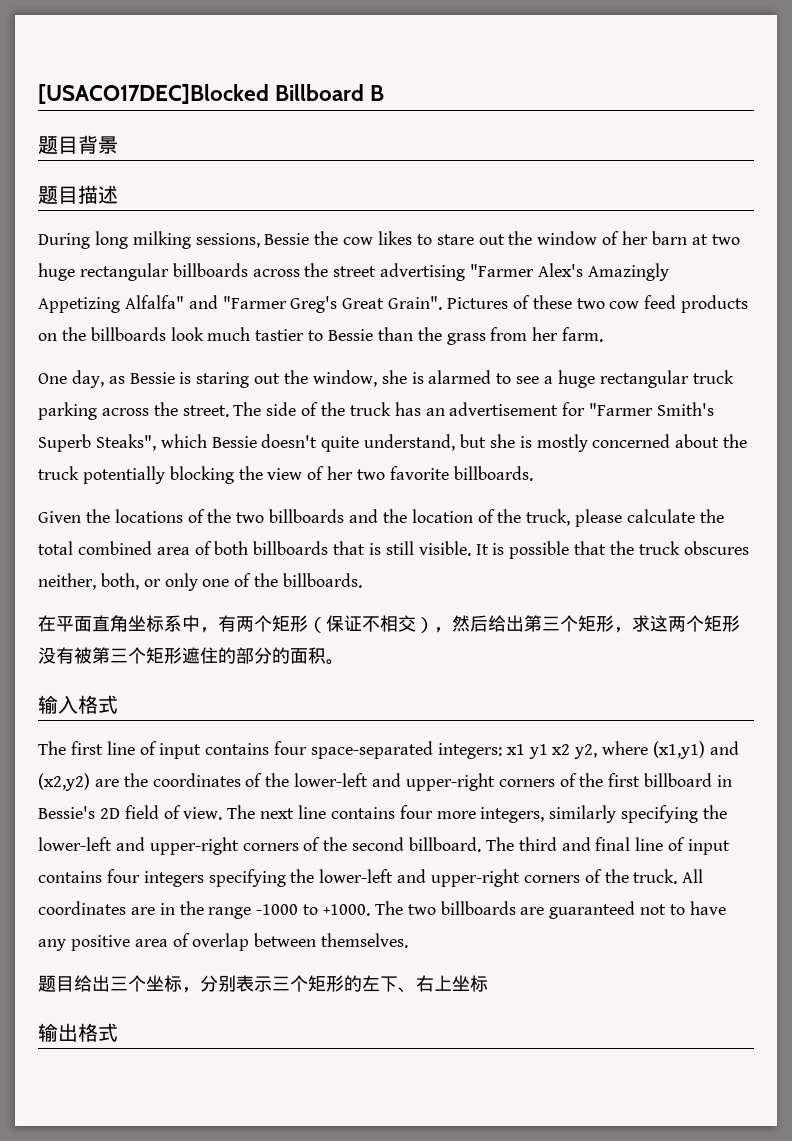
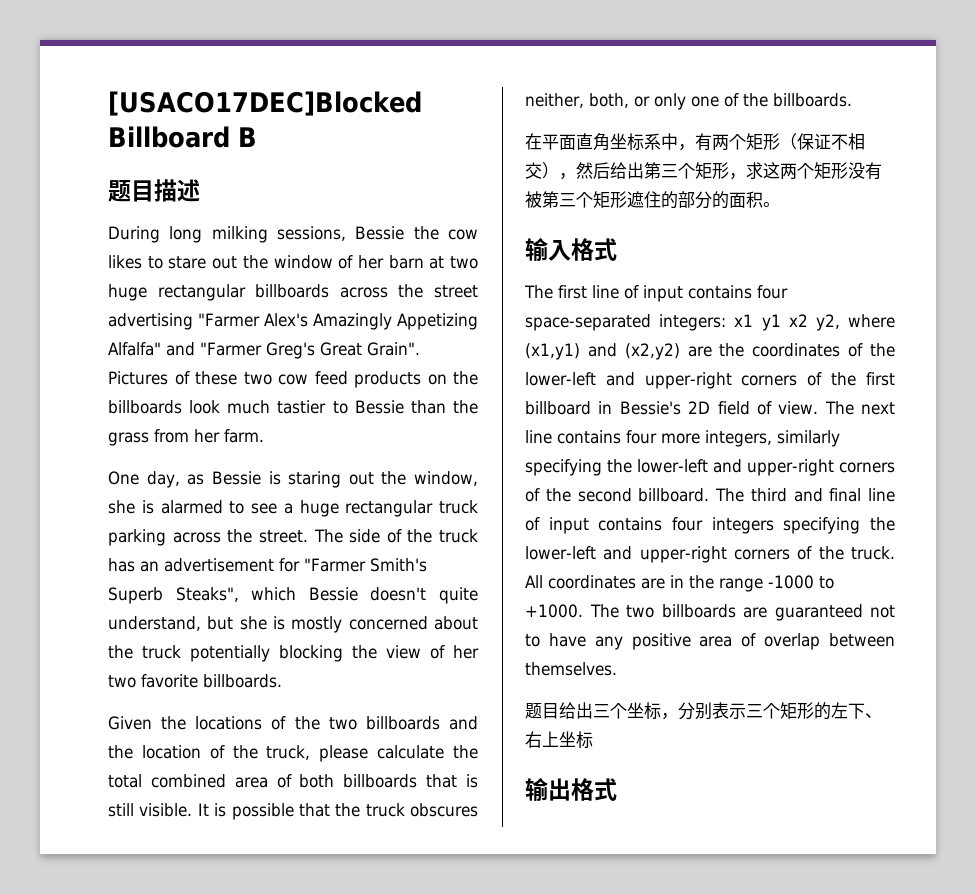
- 题目背景

